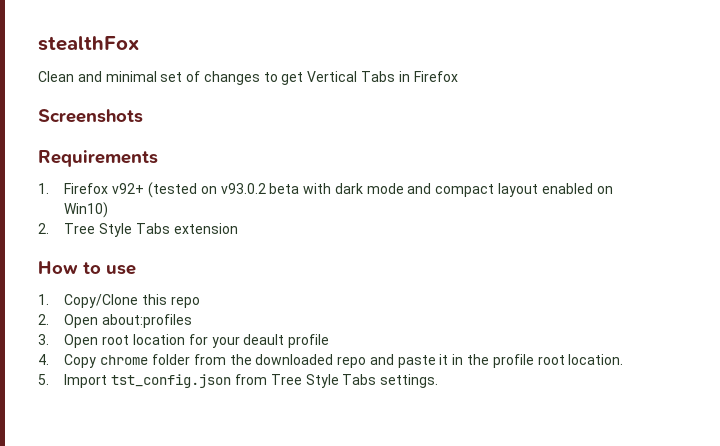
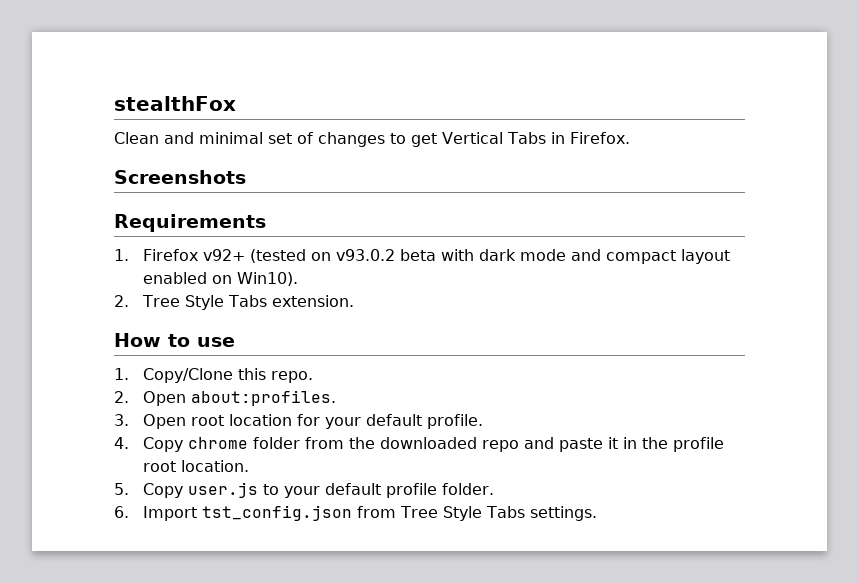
- Clean and minimal set of changes to get Vertical Tabs in Firefox
+ Clean and minimal set of changes to get Vertical Tabs in Firefox.
- 1. Firefox v92+ (tested on v93.0.2 beta with dark mode and compact layout enabled on Win10)
+ 1. Firefox v92+ (tested on v93.0.2 beta with dark mode and compact layout enabled on Win10).
- 2. Tree Style Tabs extension
+ 2. Tree Style Tabs extension.
- 1. Copy/Clone this repo
+ 1. Copy/Clone this repo.
- 2. Open about:profiles
+ 2. Open about:profiles.
- 3. Open root location for your deault profile
+ 3. Open root location for your default profile.
- 5. Import tst_config.json from Tree Style Tabs settings.
+ 5. Copy user.js to your default profile folder.
+ 6. Import tst_config.json from Tree Style Tabs settings.

